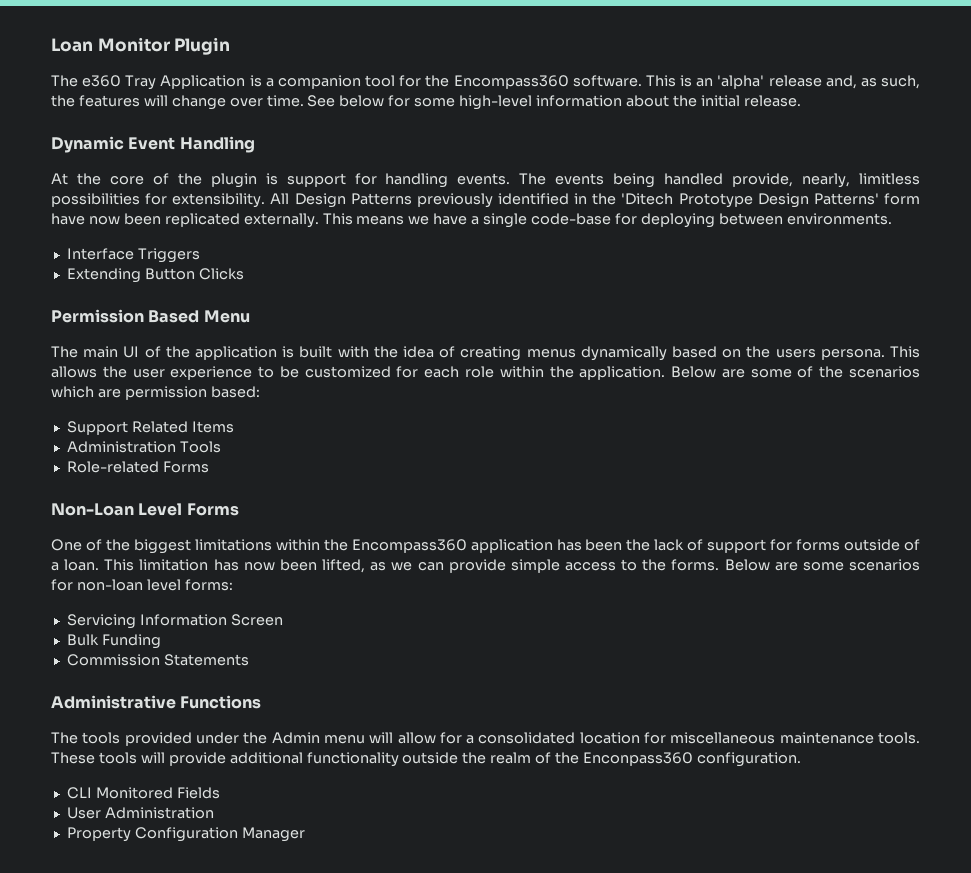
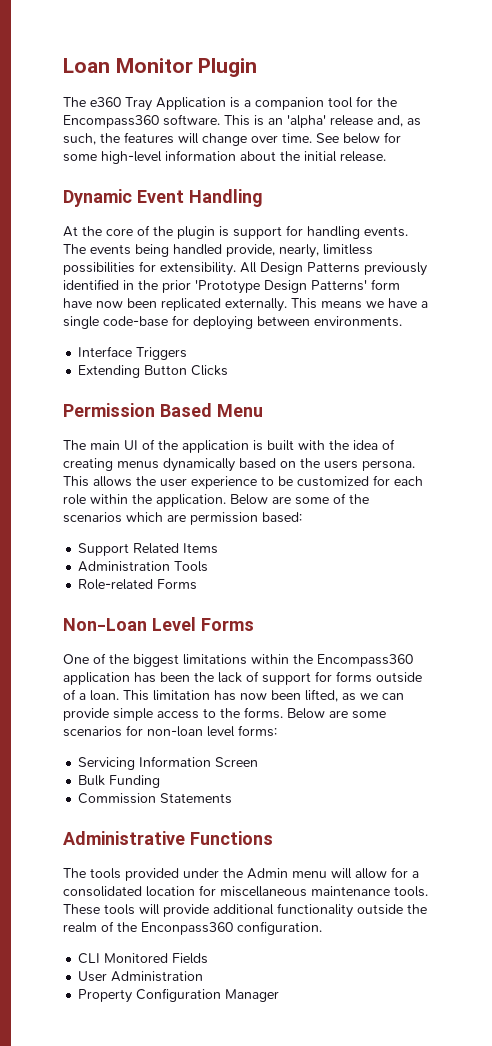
- All Design Patterns previously identified in the 'Ditech Prototype Design Patterns' form have now been replicated externally.
+ All Design Patterns previously identified in the prior 'Prototype Design Patterns' form have now been replicated externally.

